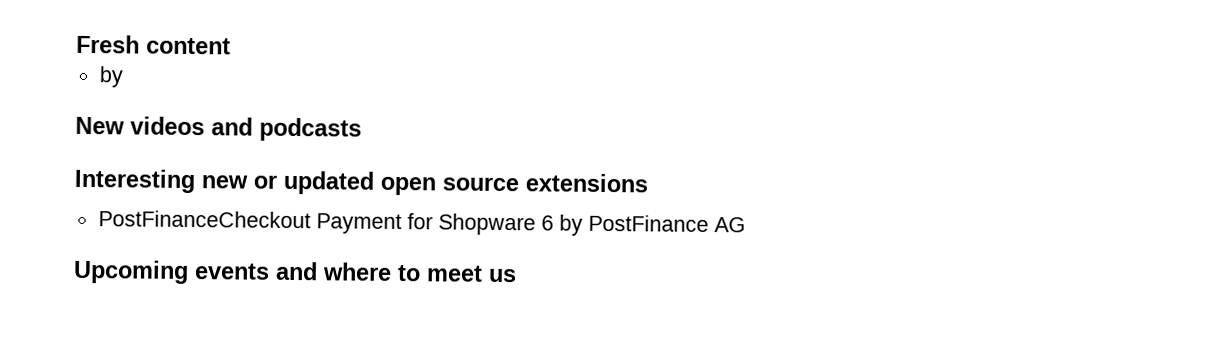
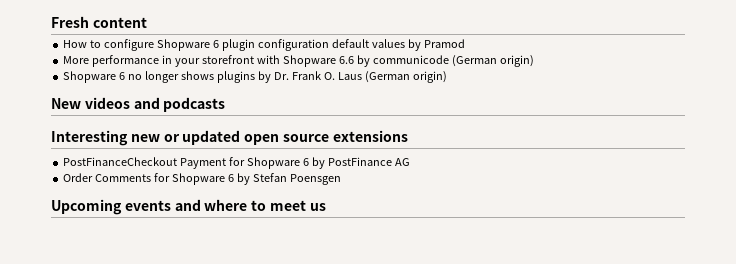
  Fresh content
- by
+ How to configure Shopware 6 plugin configuration default values by Pramod
+ More performance in your storefront with Shopware 6.6 by communicode (German origin)
+ Shopware 6 no longer shows plugins by Dr. Frank O. Laus (German origin)
+ Order Comments for Shopware 6 by Stefan Poensgen

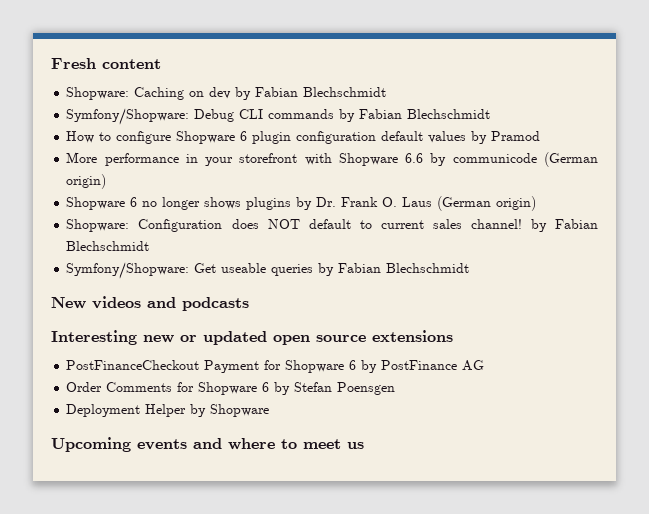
+ Shopware: Caching on dev by Fabian Blechschmidt
+ Symfony/Shopware: Debug CLI commands by Fabian Blechschmidt
+ Shopware: Configuration does NOT default to current sales channel! by Fabian Blechschmidt
+ Symfony/Shopware: Get useable queries by Fabian Blechschmidt
+ Deployment Helper by Shopware

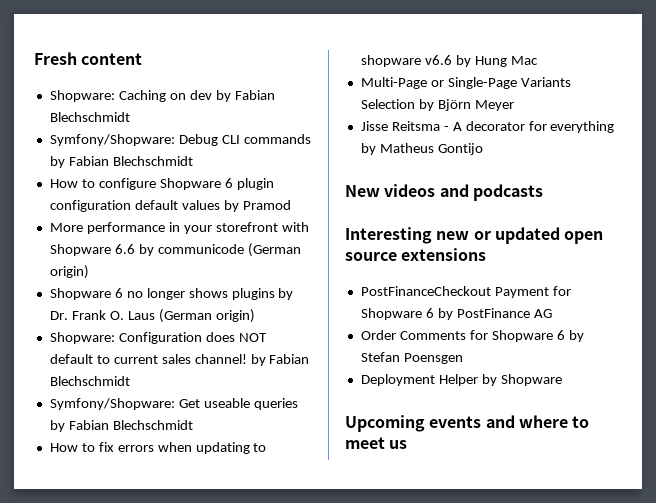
+ How to fix errors when updating to shopware v6.6 by Hung Mac
+ Multi-Page or Single-Page Variants Selection by Björn Meyer
+ Jisse Reitsma - A decorator for everything by Matheus Gontijo

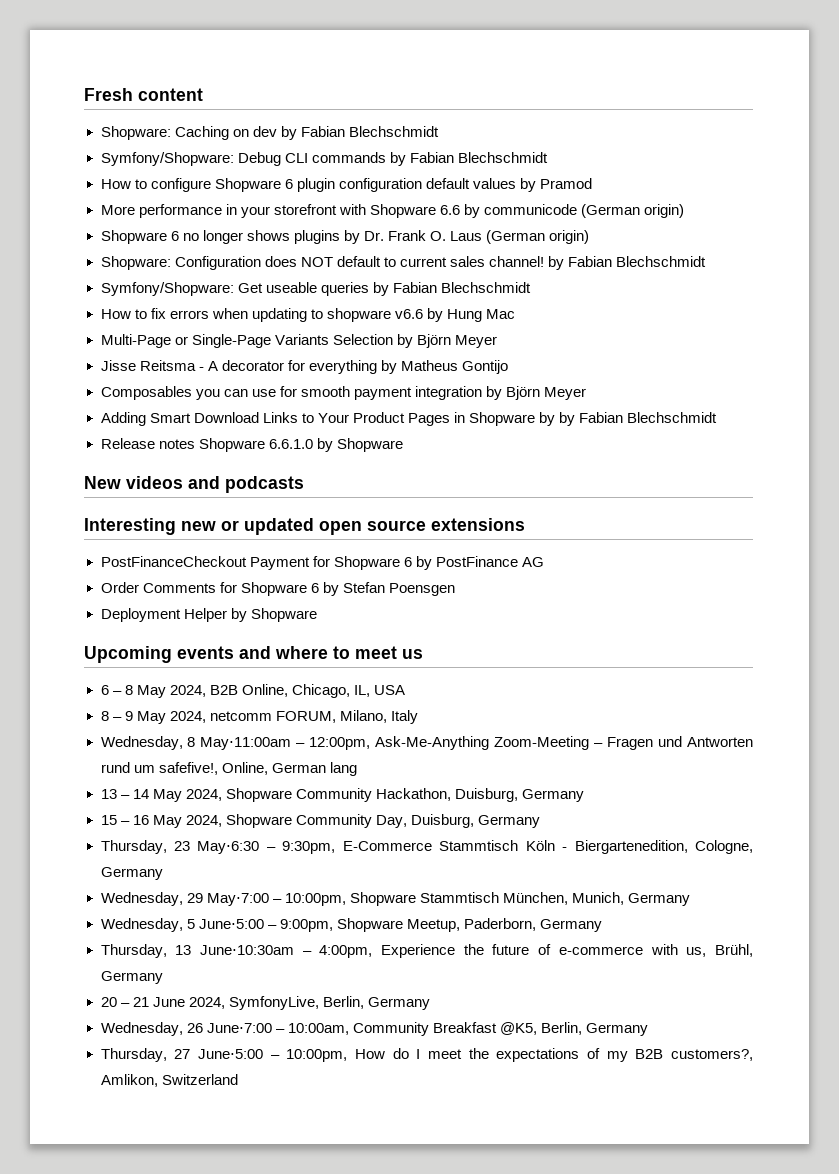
+ Composables you can use for smooth payment integration by Björn Meyer
+ Adding Smart Download Links to Your Product Pages in Shopware by by Fabian Blechschmidt
+ Release notes Shopware 6.6.1.0 by Shopware
+ 6 – 8 May 2024, B2B Online, Chicago, IL, USA
+ 8 – 9 May 2024, netcomm FORUM, Milano, Italy
+ Wednesday, 8 May⋅11:00am – 12:00pm, Ask-Me-Anything Zoom-Meeting – Fragen und Antworten rund um safefive!, Online, German lang
+ 13 – 14 May 2024, Shopware Community Hackathon, Duisburg, Germany
+ 15 – 16 May 2024, Shopware Community Day, Duisburg, Germany
+ Thursday, 23 May⋅6:30 – 9:30pm, E-Commerce Stammtisch Köln - Biergartenedition, Cologne, Germany
+ Wednesday, 29 May⋅7:00 – 10:00pm, Shopware Stammtisch München, Munich, Germany
+ Wednesday, 5 June⋅5:00 – 9:00pm, Shopware Meetup, Paderborn, Germany
+ Thursday, 13 June⋅10:30am – 4:00pm, Experience the future of e-commerce with us, Brühl, Germany
+ 20 – 21 June 2024, SymfonyLive, Berlin, Germany
+ Wednesday, 26 June⋅7:00 – 10:00am, Community Breakfast @K5, Berlin, Germany
+ Thursday, 27 June⋅5:00 – 10:00pm, How do I meet the expectations of my B2B customers?, Amlikon, Switzerland

